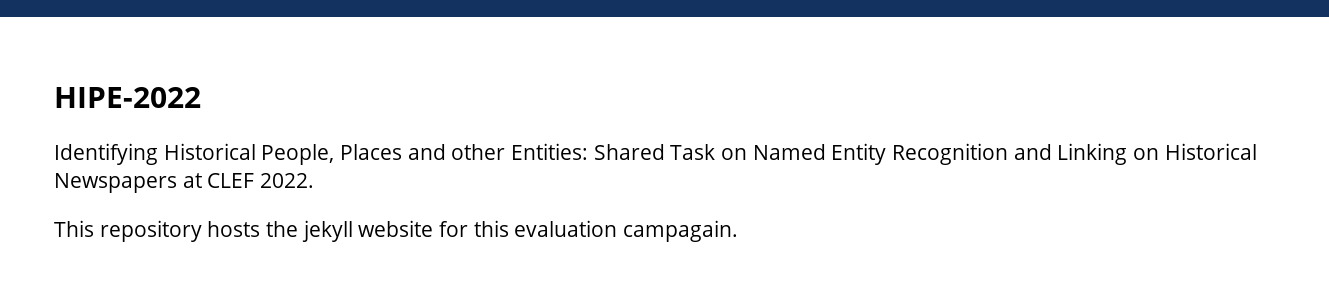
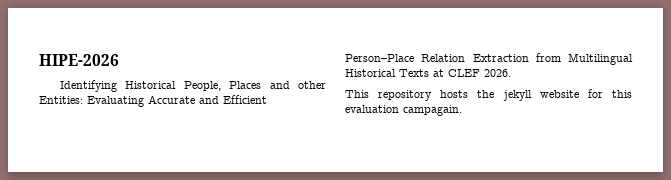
- HIPE-2022
+ HIPE-2026
- Identifying Historical People, Places and other Entities: Shared Task on Named Entity Recognition and Linking on Historical Newspapers at CLEF 2022.
+ Identifying Historical People, Places and other Entities: Evaluating Accurate and Efficient Person–Place Relation Extraction from Multilingual Historical Texts at CLEF 2026.

